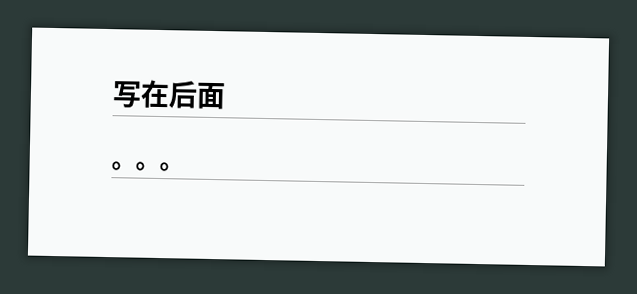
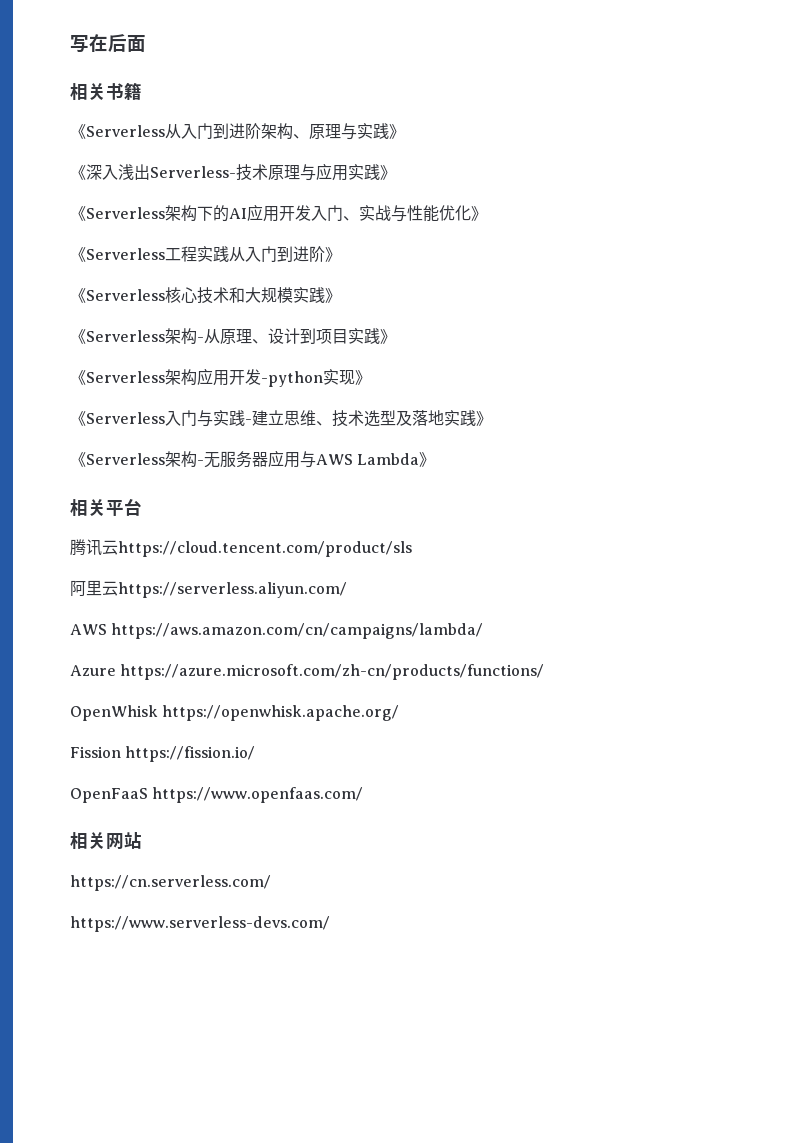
- 。。。
+ 相关书籍
+ 《Serverless从入门到进阶架构、原理与实践》
+ 《深入浅出Serverless-技术原理与应用实践》
+ 《Serverless架构下的AI应用开发入门、实战与性能优化》
+ 《Serverless工程实践从入门到进阶》
+ 《Serverless核心技术和大规模实践》
+ 《Serverless架构-从原理、设计到项目实践》
+ 《Serverless架构应用开发-python实现》
+ 《Serverless入门与实践-建立思维、技术选型及落地实践》
+ 《Serverless架构-无服务器应用与AWS Lambda》
+ 相关平台
+ 腾讯云https://cloud.tencent.com/product/sls
+ 阿里云https://serverless.aliyun.com/
+ AWS https://aws.amazon.com/cn/campaigns/lambda/
+ Azure https://azure.microsoft.com/zh-cn/products/functions/
+ OpenWhisk https://openwhisk.apache.org/
+ Fission https://fission.io/
+ OpenFaaS https://www.openfaas.com/
+ 相关网站
+ https://cn.serverless.com/
+ https://www.serverless-devs.com/

